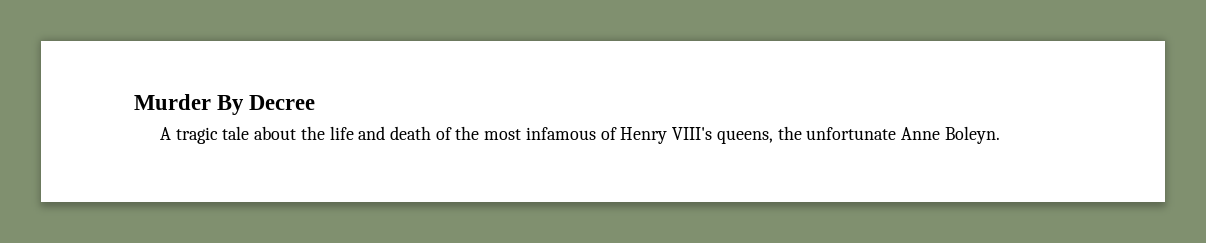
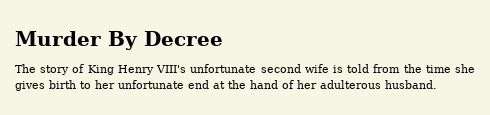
- A tragic tale about the life and death of the most infamous of Henry VIII's queens, the unfortunate Anne Boleyn.
+ The story of King Henry VIII's unfortunate second wife is told from the time she gives birth to her unfortunate end at the hand of her adulterous husband.

